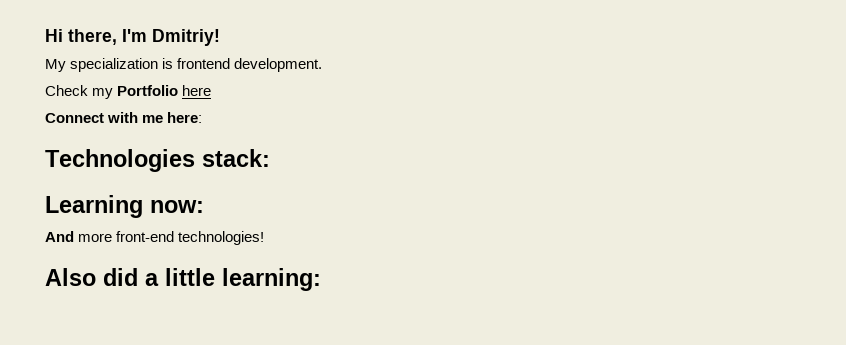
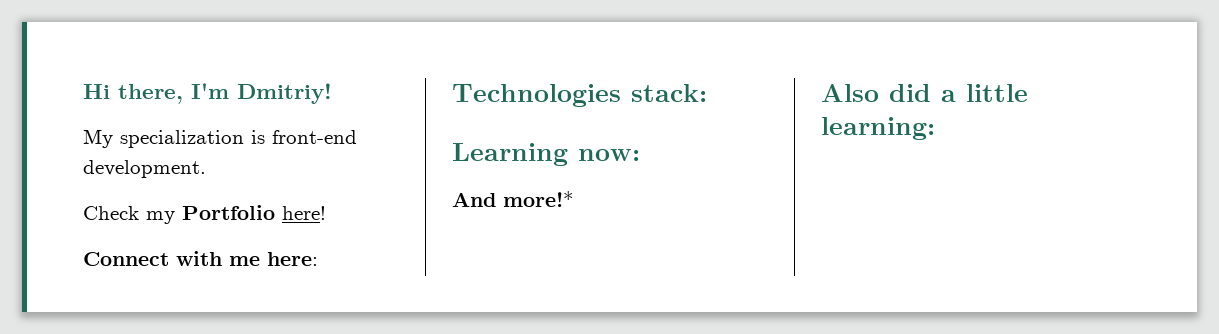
- My specialization is frontend development.
+ My specialization is front-end development.
- Check my Portfolio here
+ Check my Portfolio here!
- And more front-end technologies!
+ And more!*

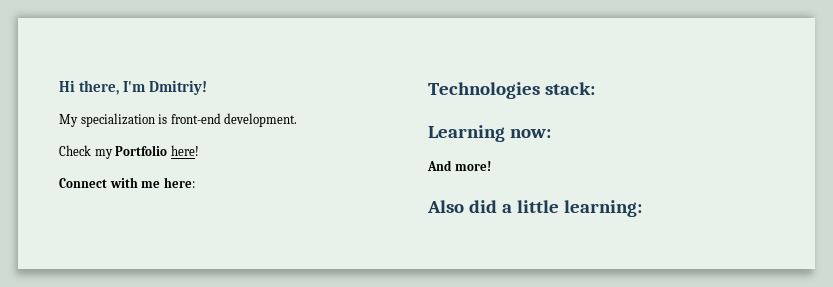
- And more!*
+ And more!

